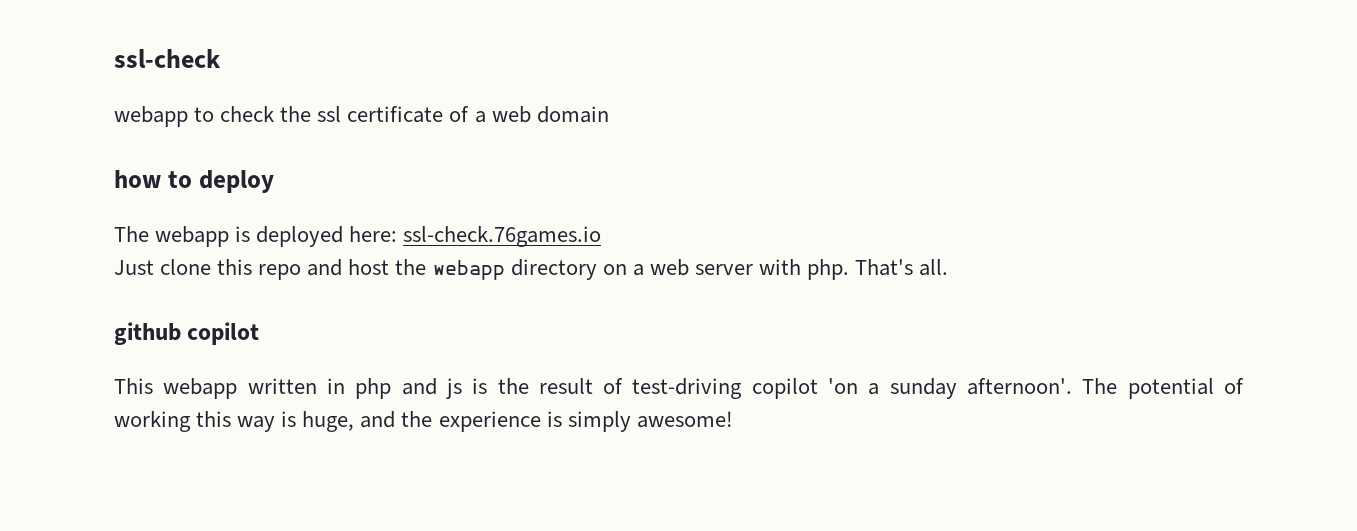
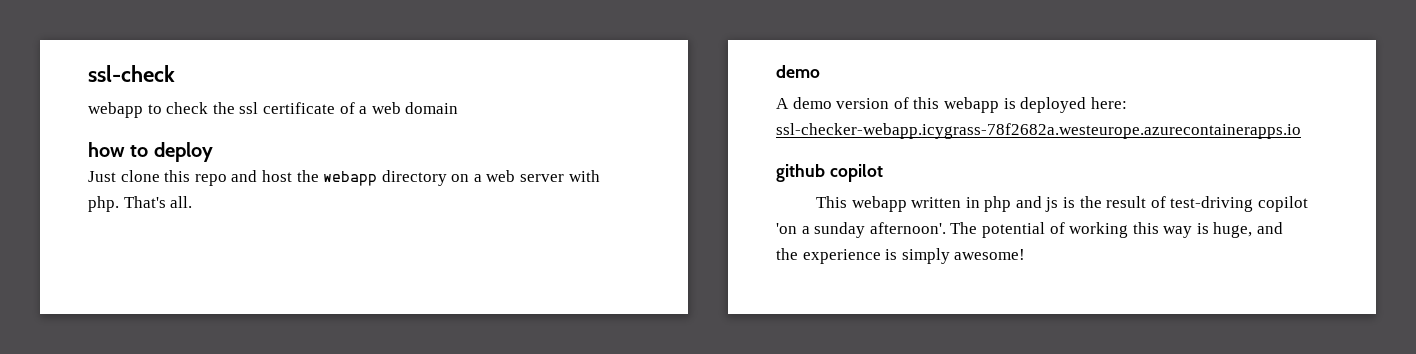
- The webapp is deployed here: ssl-check.76games.io
  That's all.
+ demo
+ A demo version of this webapp is deployed here: ssl-checker-webapp.icygrass-78f2682a.westeurope.azurecontainerapps.io

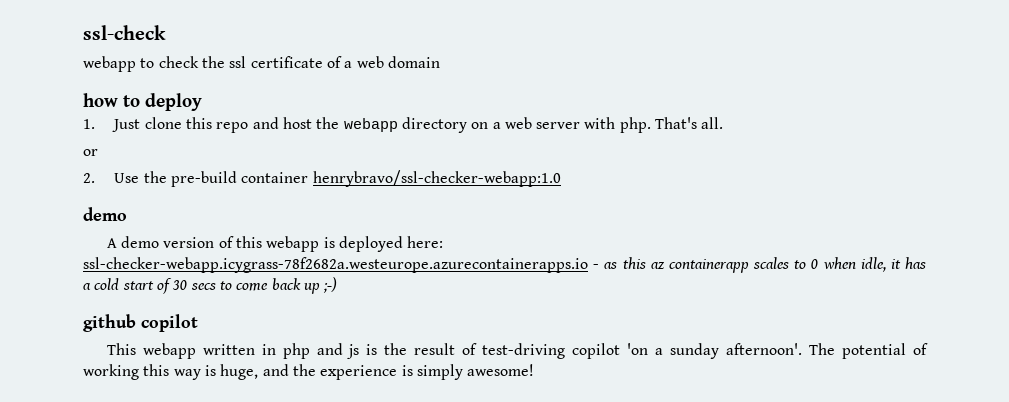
- Just clone this repo and host the webapp directory on a web server with php.
+ 1. Just clone this repo and host the webapp directory on a web server with php.
+ or
+ 2. Use the pre-build container henrybravo/ssl-checker-webapp:1.0
- A demo version of this webapp is deployed here: ssl-checker-webapp.icygrass-78f2682a.westeurope.azurecontainerapps.io
+ A demo version of this webapp is deployed here: ssl-checker-webapp.icygrass-78f2682a.westeurope.azurecontainerapps.io - as this az containerapp scales to 0 when idle, it has a cold start of 30 secs to come back up ;-)

